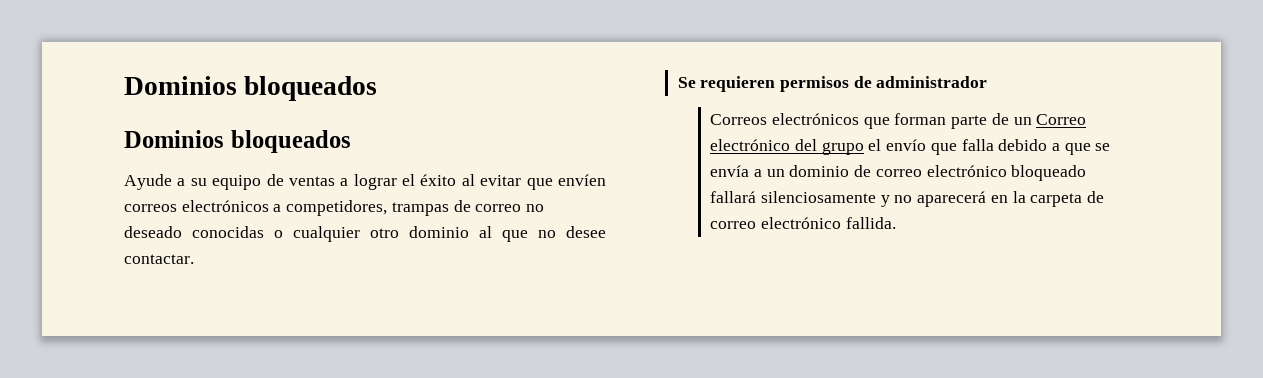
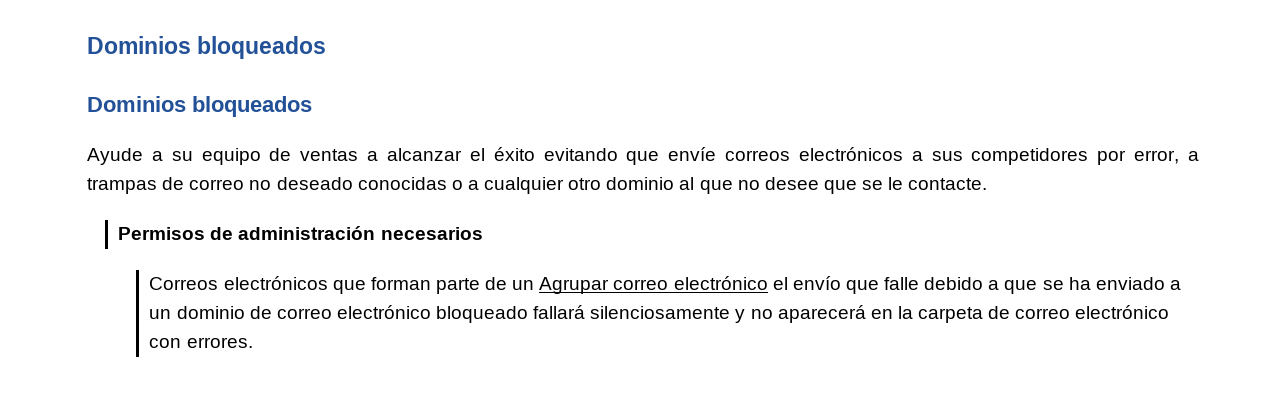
- Ayude a su equipo de ventas a lograr el éxito al evitar que envíen correos electrónicos a competidores, trampas de correo no deseado conocidas o cualquier otro dominio al que no desee contactar.
- Se requieren permisos de administrador
+ Ayude a su equipo de ventas a alcanzar el éxito evitando que envíe correos electrónicos a sus competidores por error, a trampas de correo no deseado conocidas o a cualquier otro dominio al que no desee que se le contacte.
+ Permisos de administración necesarios
- Correos electrónicos que forman parte de un Correo electrónico del grupo el envío que falla debido a que se envía a un dominio de correo electrónico bloqueado fallará silenciosamente y no aparecerá en la carpeta de correo electrónico fallida.
+ Correos electrónicos que forman parte de un Agrupar correo electrónico el envío que falle debido a que se ha enviado a un dominio de correo electrónico bloqueado fallará silenciosamente y no aparecerá en la carpeta de correo electrónico con errores.

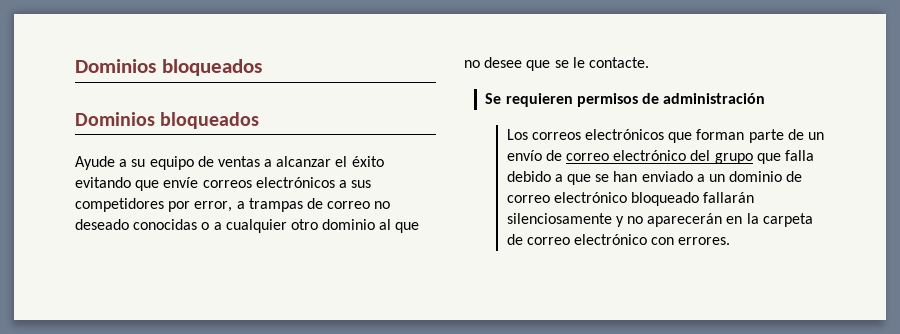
- Permisos de administración necesarios
- Correos electrónicos que forman parte de un Agrupar correo electrónico el envío que falle debido a que se ha enviado a un dominio de correo electrónico bloqueado fallará silenciosamente y no aparecerá en la carpeta de correo electrónico con errores.
+ Se requieren permisos de administración
+ Los correos electrónicos que forman parte de un envío de correo electrónico del grupo que falla debido a que se han enviado a un dominio de correo electrónico bloqueado fallarán silenciosamente y no aparecerán en la carpeta de correo electrónico con errores.

